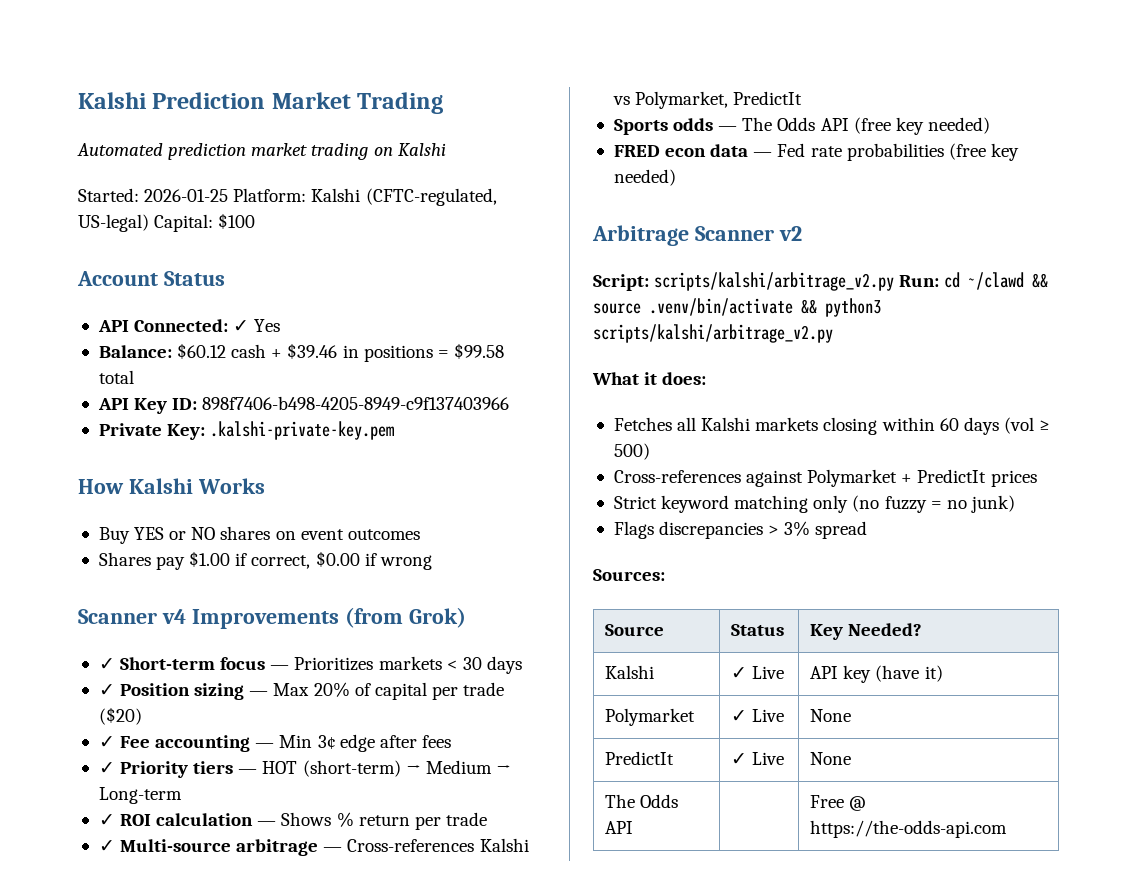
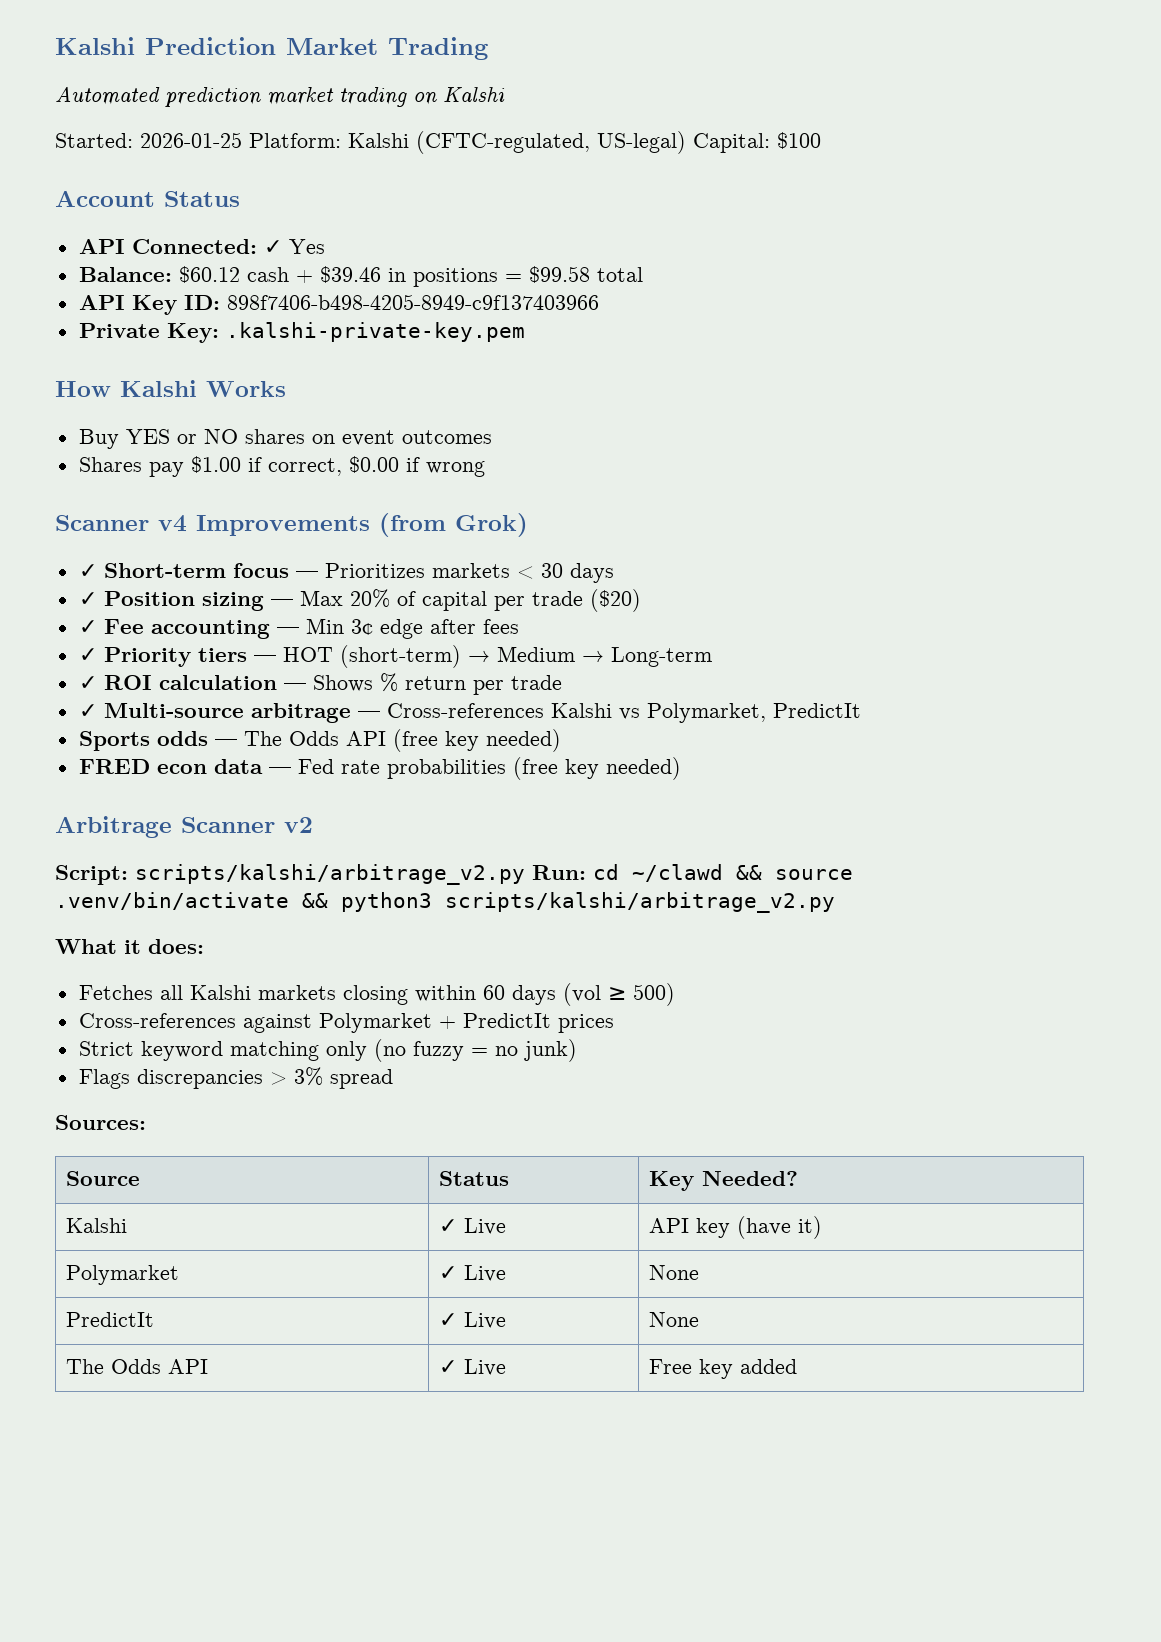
- The Odds API | | Free @ https://the-odds-api.com
+ The Odds API | ✓ Live | Free key added

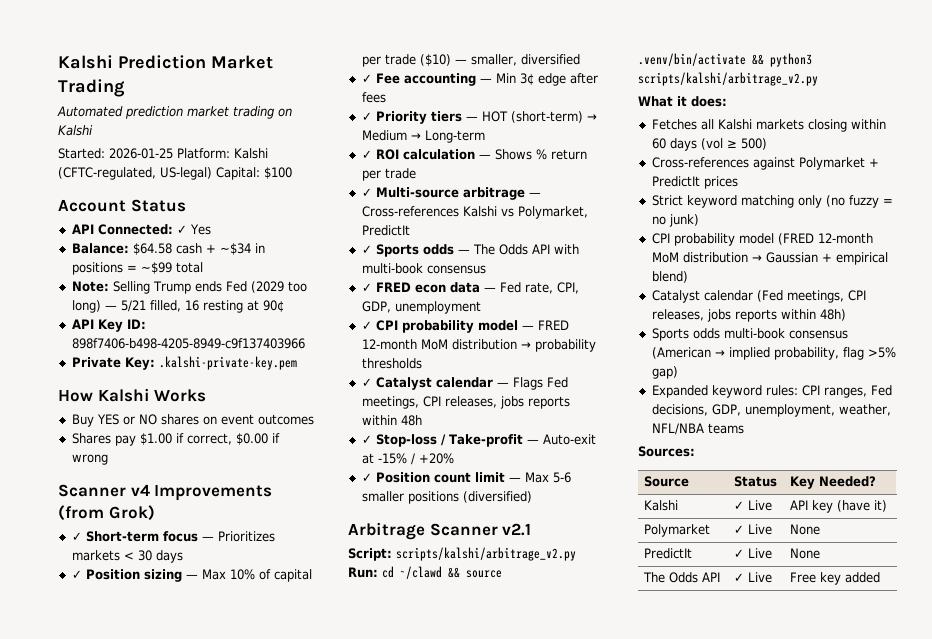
- Balance: $60.12 cash + $39.46 in positions = $99.58 total
+ Balance: $64.58 cash + ~$34 in positions = ~$99 total
+ Note: Selling Trump ends Fed (2029 too long) — 5/21 filled, 16 resting at 90¢
- ✓ Position sizing — Max 20% of capital per trade ($20)
+ ✓ Position sizing — Max 10% of capital per trade ($10) — smaller, diversified
- Sports odds — The Odds API (free key needed)
- FRED econ data — Fed rate probabilities (free key needed)
+ ✓ Sports odds — The Odds API with multi-book consensus
+ ✓ FRED econ data — Fed rate, CPI, GDP, unemployment
+ ✓ CPI probability model — FRED 12-month MoM distribution → probability thresholds
+ ✓ Catalyst calendar — Flags Fed meetings, CPI releases, jobs reports within 48h
+ ✓ Stop-loss / Take-profit — Auto-exit at -15% / +20%
+ ✓ Position count limit — Max 5-6 smaller positions (diversified)
- Arbitrage Scanner v2
+ Arbitrage Scanner v2.1
- Flags discrepancies > 3% spread
+ CPI probability model (FRED 12-month MoM distribution → Gaussian + empirical blend)
+ Catalyst calendar (Fed meetings, CPI releases, jobs reports within 48h)
+ Sports odds multi-book consensus (American → implied probability, flag >5% gap)
+ Expanded keyword rules: CPI ranges, Fed decisions, GDP, unemployment, weather, NFL/NBA teams

